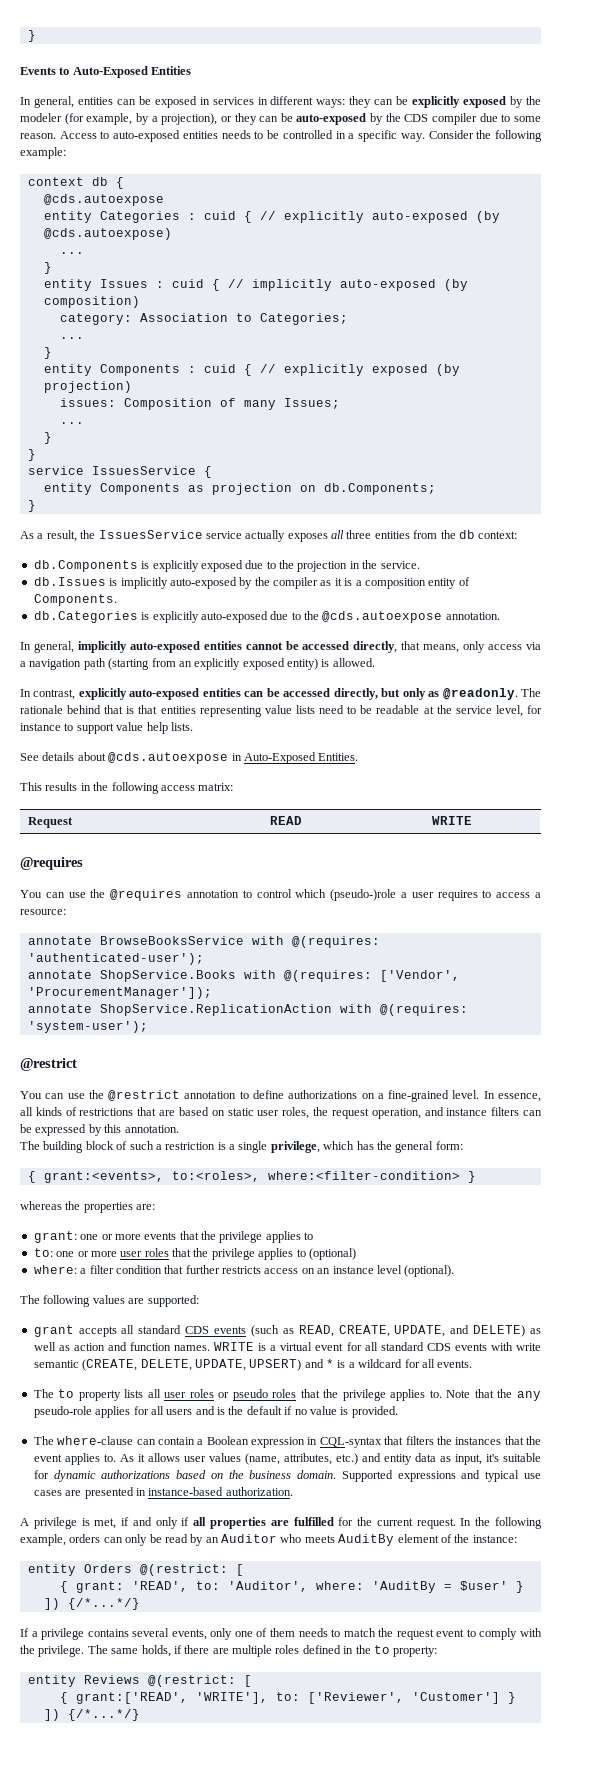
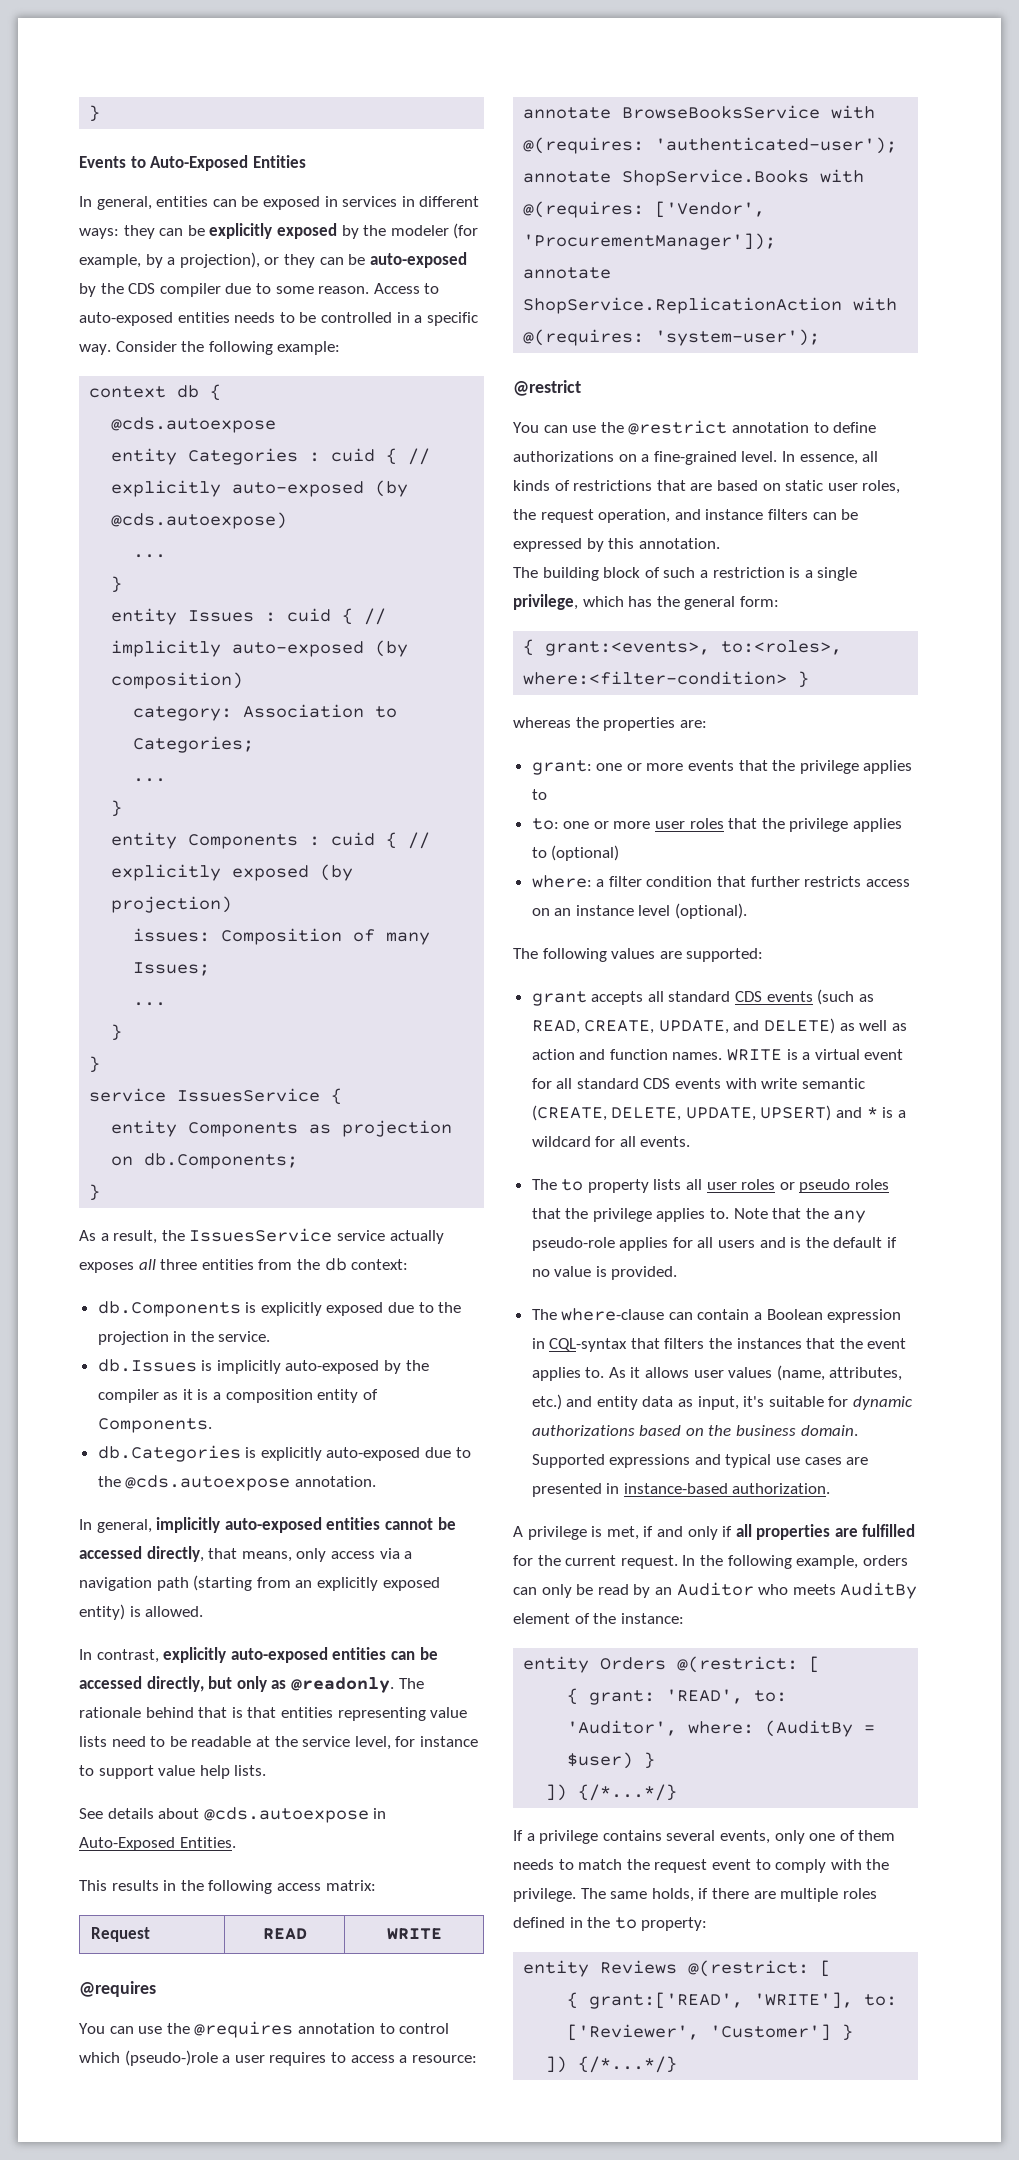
- { grant: 'READ', to: 'Auditor', where: 'AuditBy = $user' }
+ { grant: 'READ', to: 'Auditor', where: (AuditBy = $user) }

